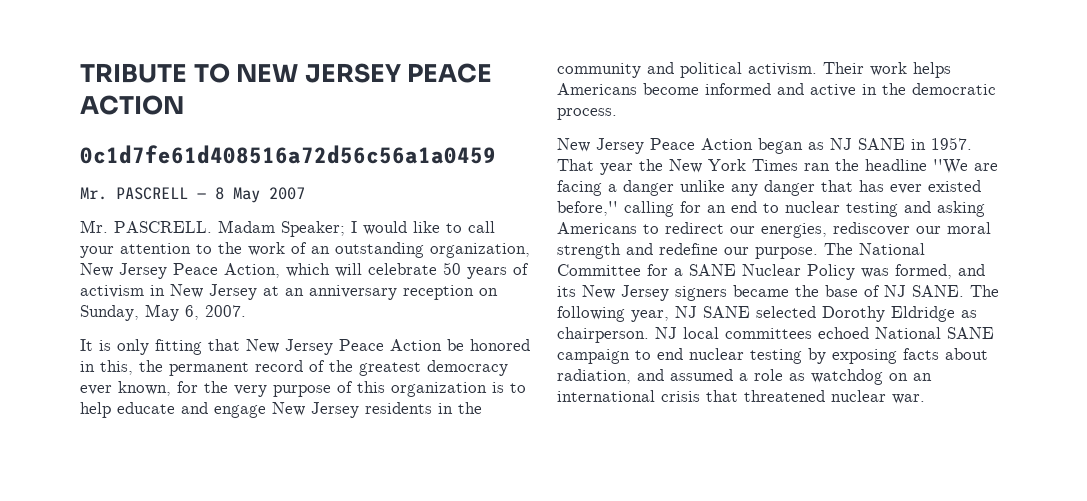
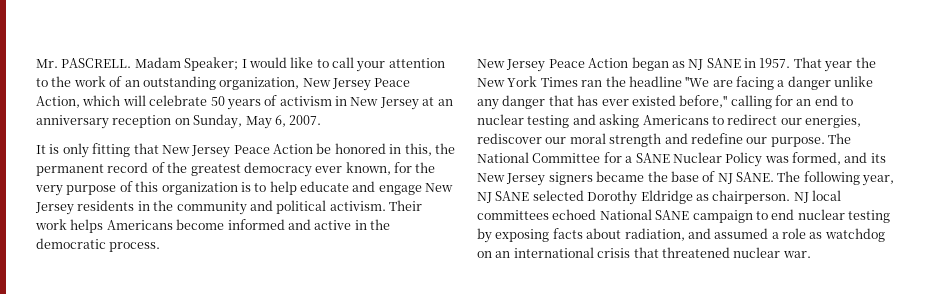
- TRIBUTE TO NEW JERSEY PEACE ACTION
- 0c1d7fe61d408516a72d56c56a1a0459
- Mr. PASCRELL — 8 May 2007

